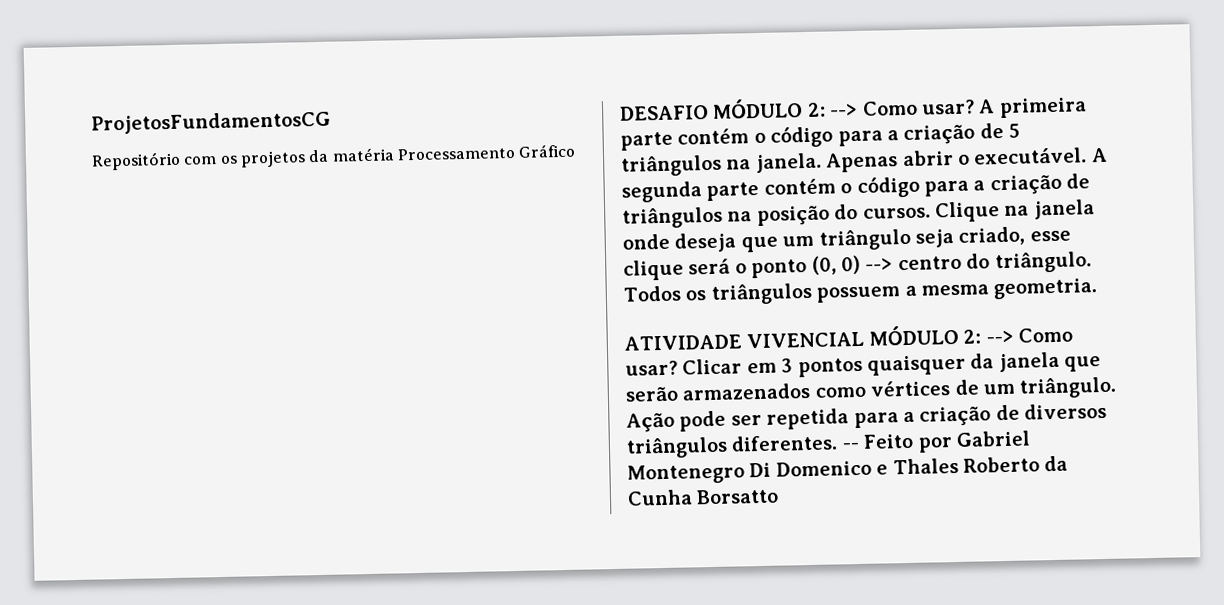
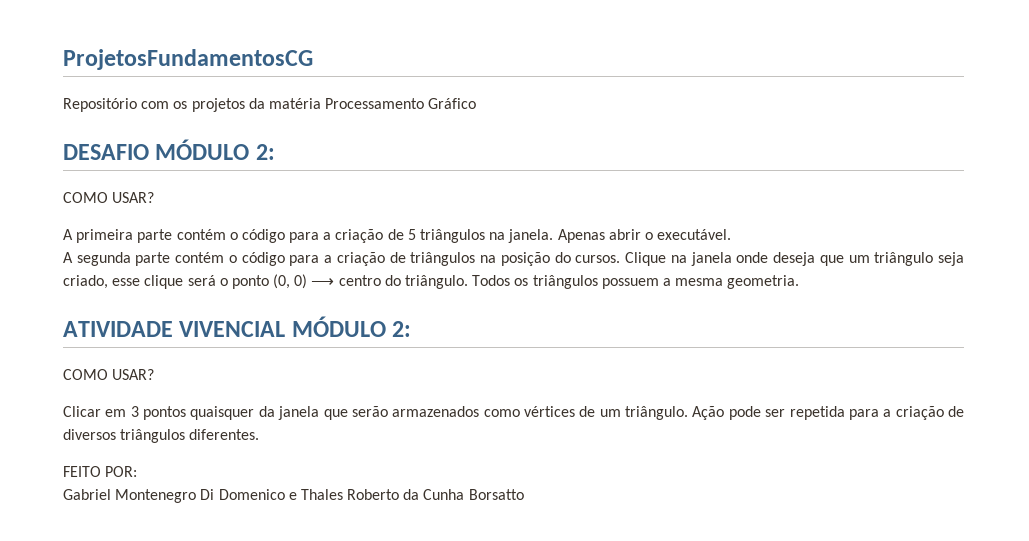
- DESAFIO MÓDULO 2: --> Como usar? A primeira parte contém o código para a criação de 5 triângulos na janela.
+ DESAFIO MÓDULO 2:
+ COMO USAR?
+ A primeira parte contém o código para a criação de 5 triângulos na janela.
- Apenas abrir o executável. A segunda parte contém o código para a criação de triângulos na posição do cursos.
+ Apenas abrir o executável.
+ A segunda parte contém o código para a criação de triângulos na posição do cursos.
- Clique na janela onde deseja que um triângulo seja criado, esse clique será o ponto (0, 0) --> centro do triângulo.
+ Clique na janela onde deseja que um triângulo seja criado, esse clique será o ponto (0, 0) ⟶ centro do triângulo.
- ATIVIDADE VIVENCIAL MÓDULO 2: --> Como usar? Clicar em 3 pontos quaisquer da janela que serão armazenados como vértices de um triângulo.
+ ATIVIDADE VIVENCIAL MÓDULO 2:
+ COMO USAR?
+ Clicar em 3 pontos quaisquer da janela que serão armazenados como vértices de um triângulo.
- Ação pode ser repetida para a criação de diversos triângulos diferentes. -- Feito por Gabriel Montenegro Di Domenico e Thales Roberto da Cunha Borsatto
+ Ação pode ser repetida para a criação de diversos triângulos diferentes.
+ FEITO POR:
+ Gabriel Montenegro Di Domenico e Thales Roberto da Cunha Borsatto

